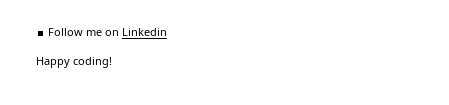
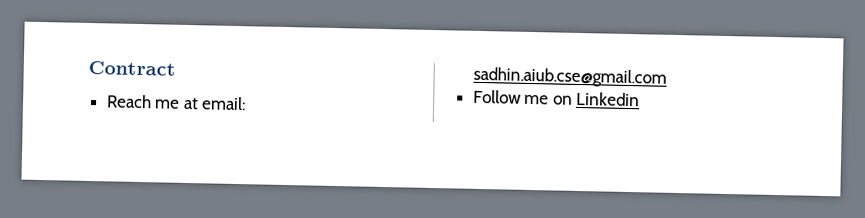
+ Contract
+ Reach me at email: sadhin.aiub.cse@gmail.com
- Happy coding!

